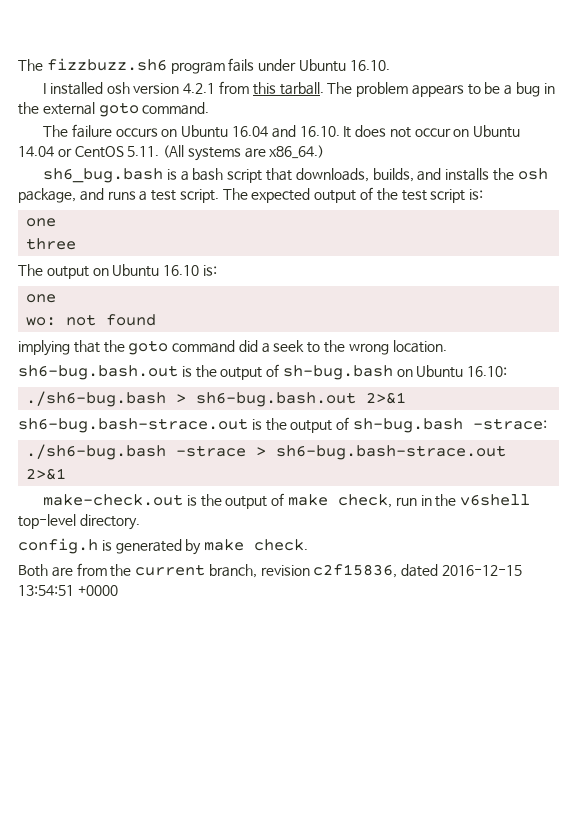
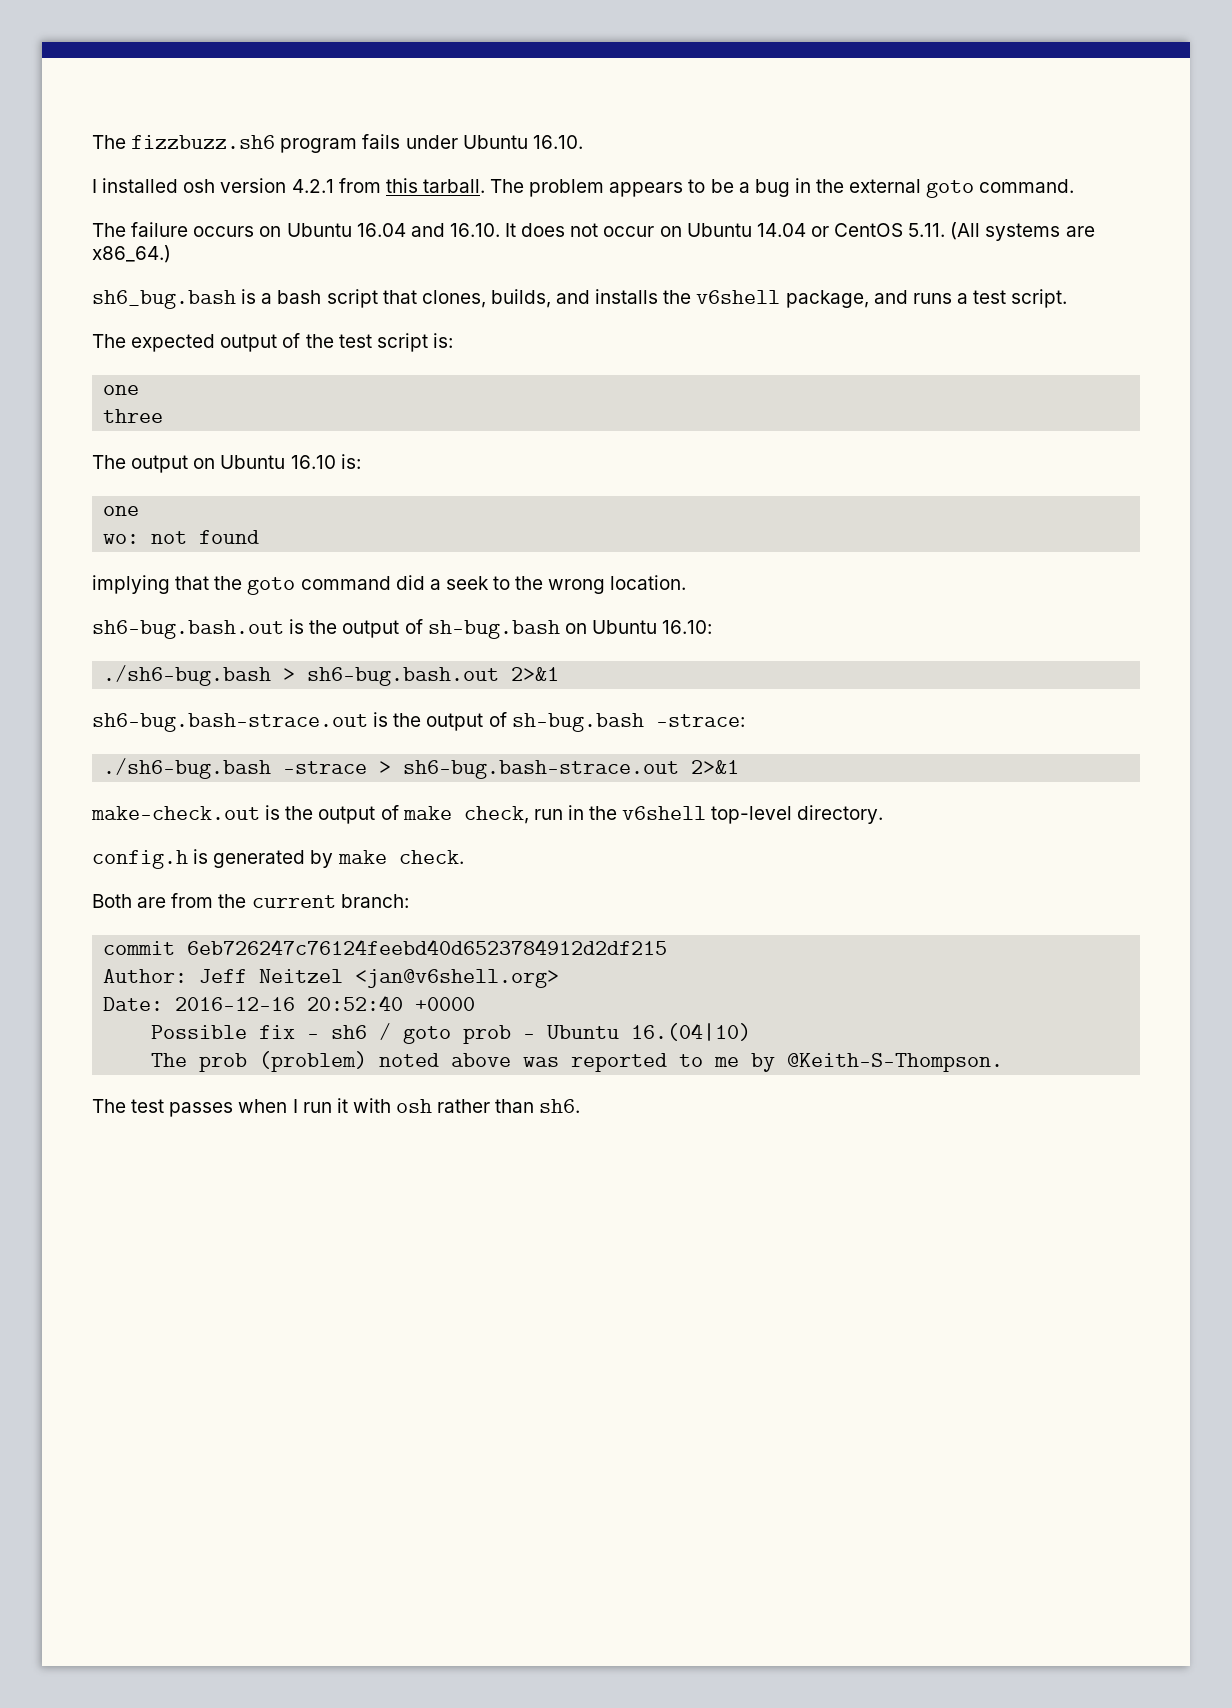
- sh6_bug.bash is a bash script that downloads, builds, and installs the osh package, and runs a test script. The expected output of the test script is:
+ sh6_bug.bash is a bash script that clones, builds, and installs the v6shell package, and runs a test script.
+ The expected output of the test script is:
- Both are from the current branch, revision c2f15836, dated 2016-12-15 13:54:51 +0000
+ Both are from the current branch:
+ commit 6eb726247c76124feebd40d6523784912d2df215
+ Author: Jeff Neitzel <jan@v6shell.org>
+ Date: 2016-12-16 20:52:40 +0000
+ Possible fix - sh6 / goto prob - Ubuntu 16.(04|10)
+ The prob (problem) noted above was reported to me by @Keith-S-Thompson.
+ The test passes when I run it with osh rather than sh6.

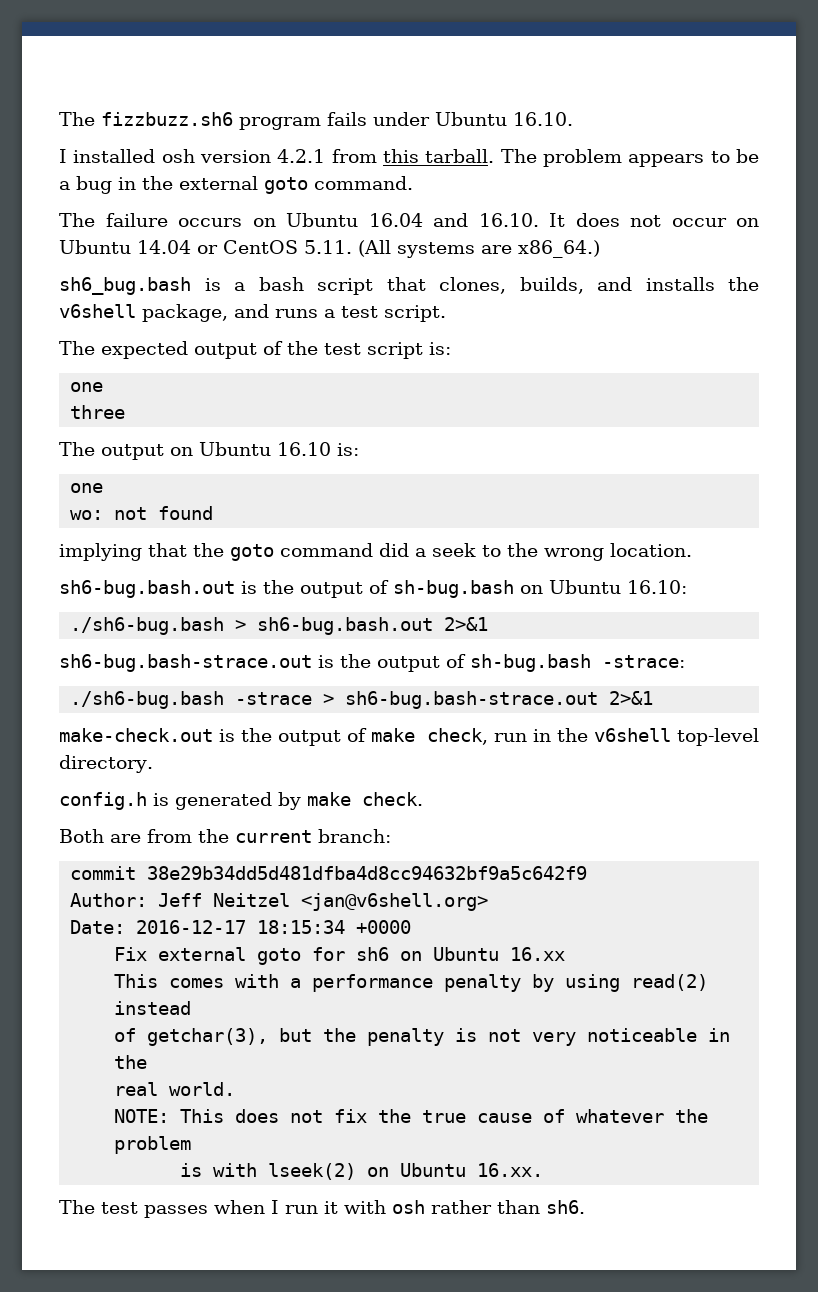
- commit 6eb726247c76124feebd40d6523784912d2df215
+ commit 38e29b34dd5d481dfba4d8cc94632bf9a5c642f9
- Date: 2016-12-16 20:52:40 +0000
+ Date: 2016-12-17 18:15:34 +0000
- Possible fix - sh6 / goto prob - Ubuntu 16.(04|10)
- The prob (problem) noted above was reported to me by @Keith-S-Thompson.
+ Fix external goto for sh6 on Ubuntu 16.xx
+ This comes with a performance penalty by using read(2) instead
+ of getchar(3), but the penalty is not very noticeable in the
+ real world.
+ NOTE: This does not fix the true cause of whatever the problem
+ is with lseek(2) on Ubuntu 16.xx.

